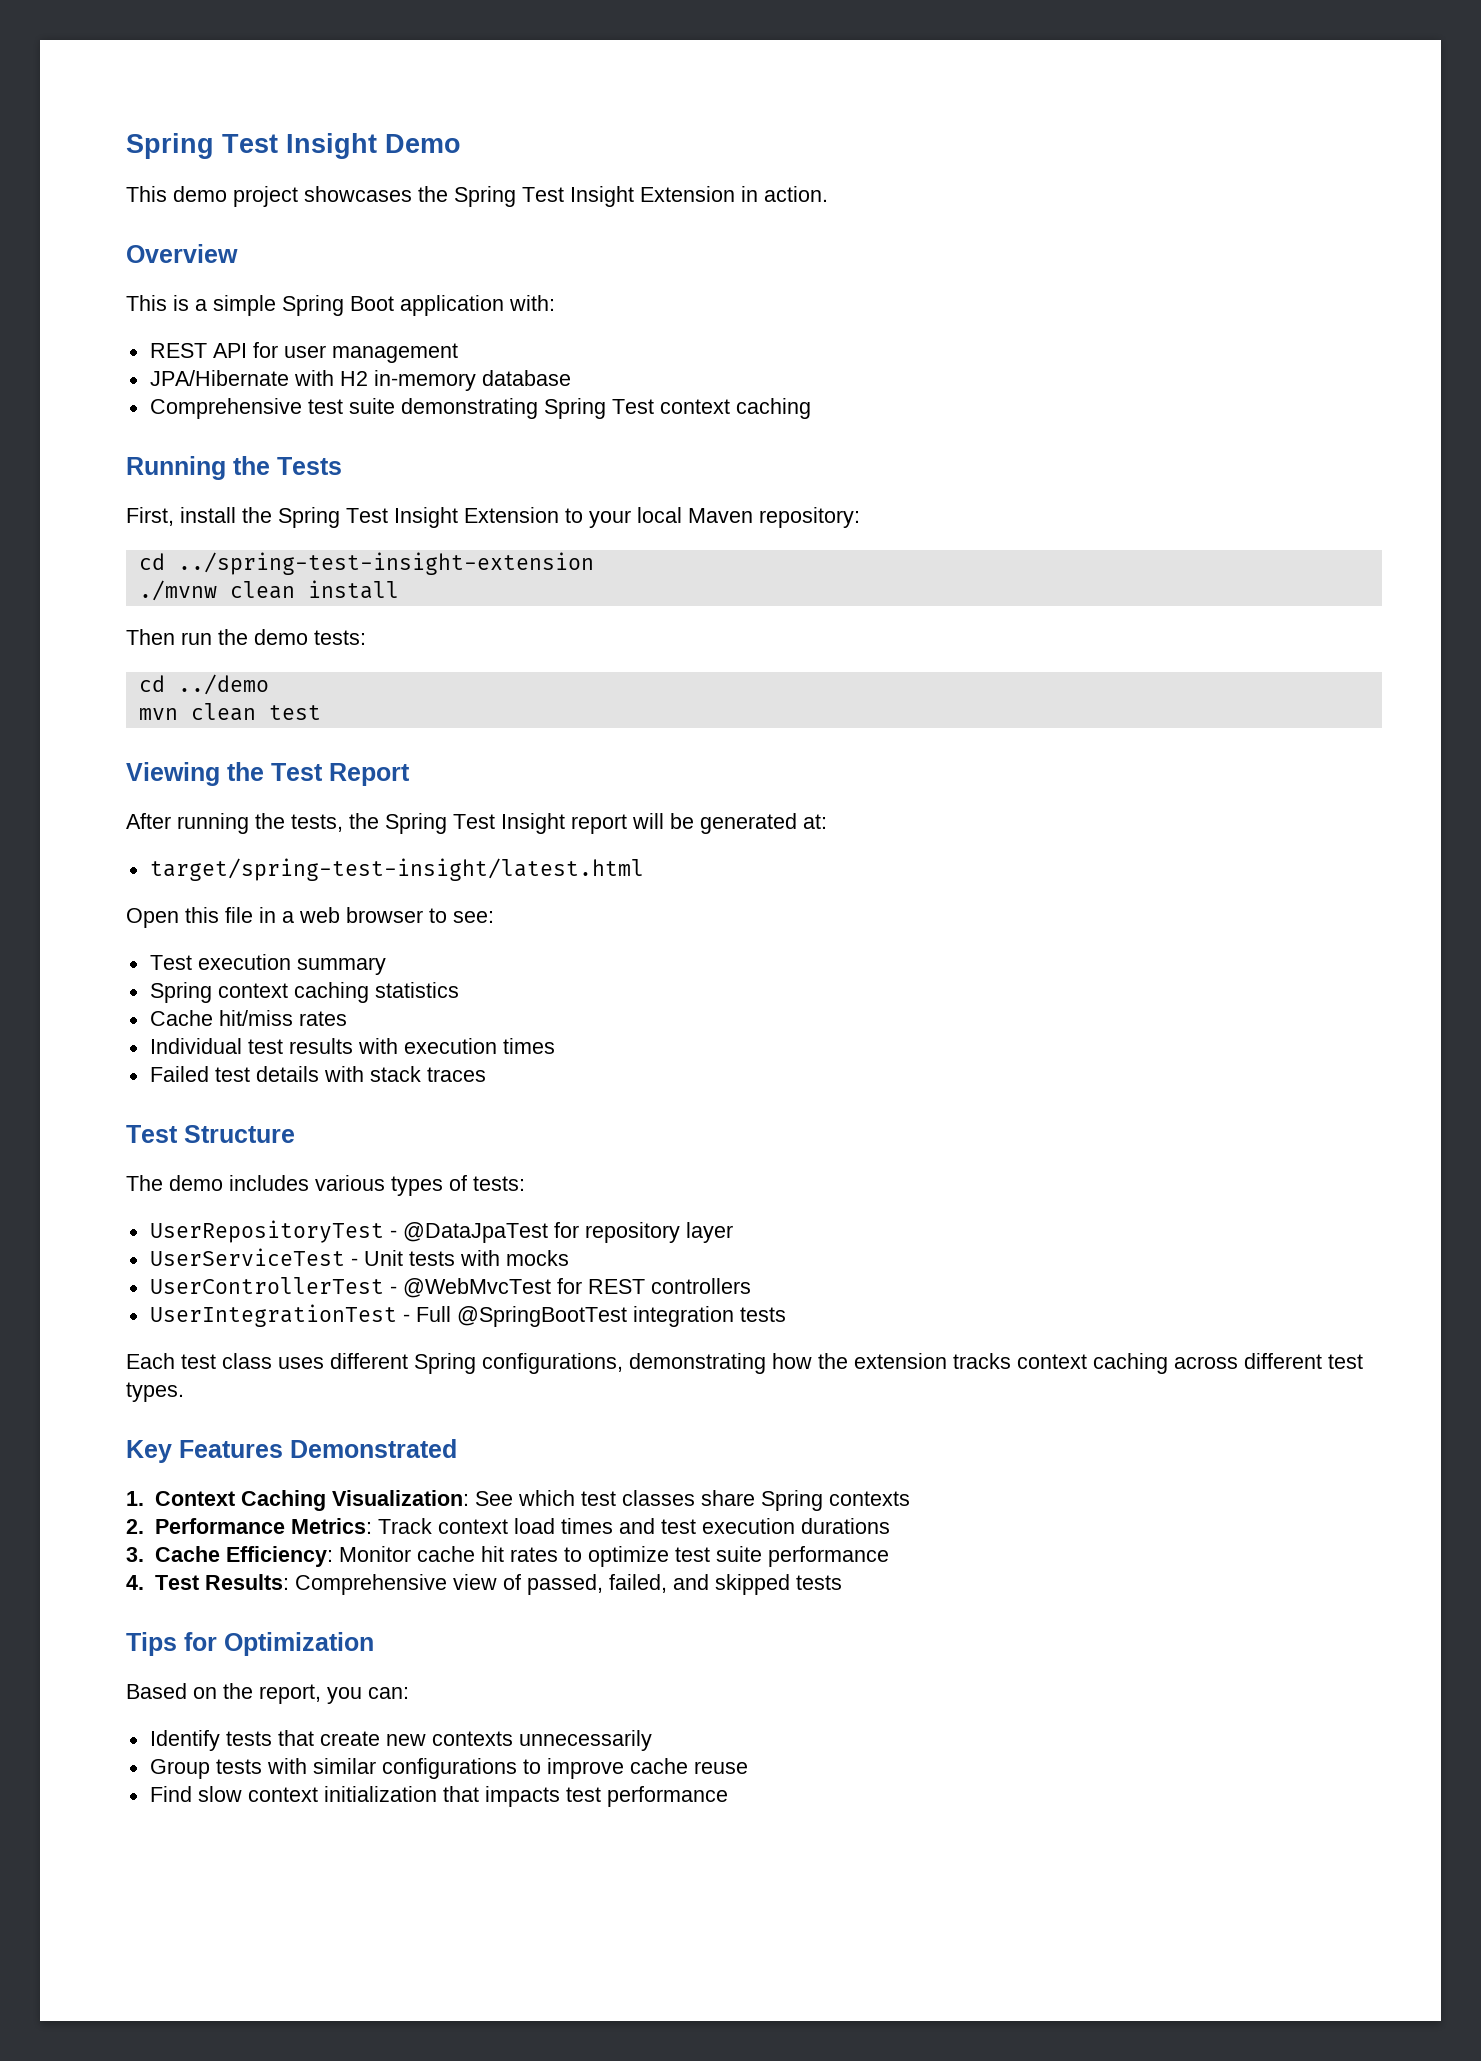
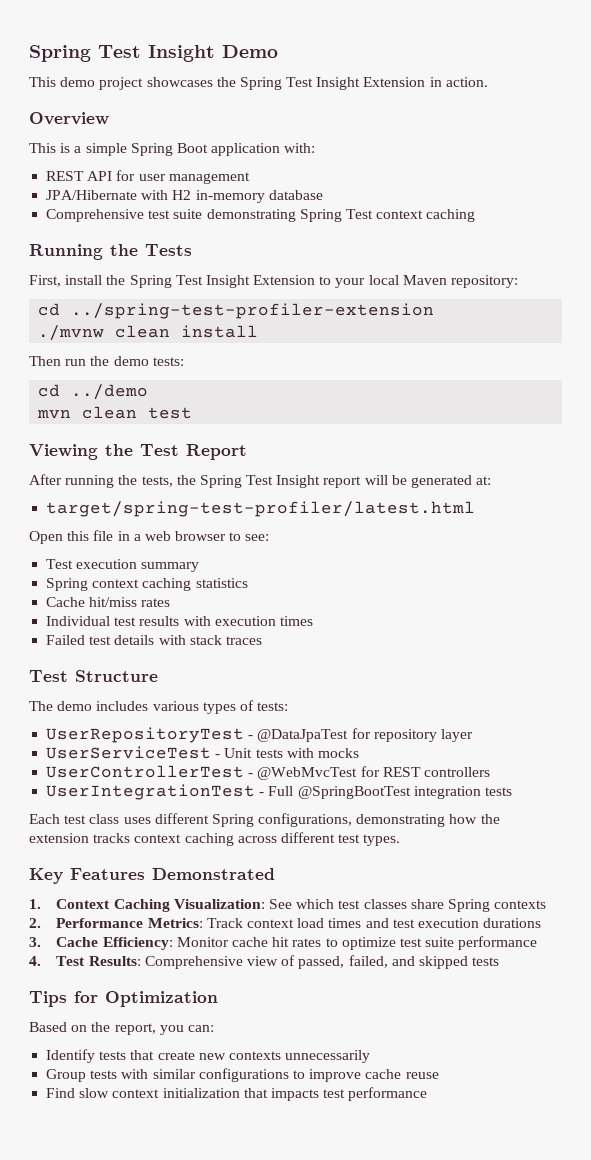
- cd ../spring-test-insight-extension
+ cd ../spring-test-profiler-extension
- target/spring-test-insight/latest.html
+ target/spring-test-profiler/latest.html

